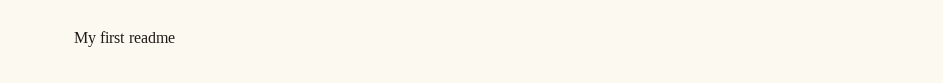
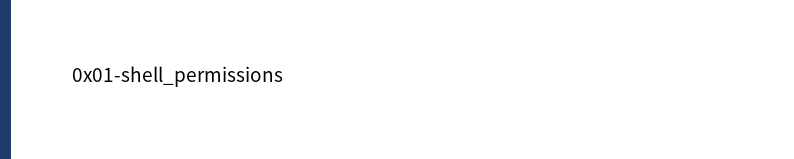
- My first readme
+ 0x01-shell_permissions

